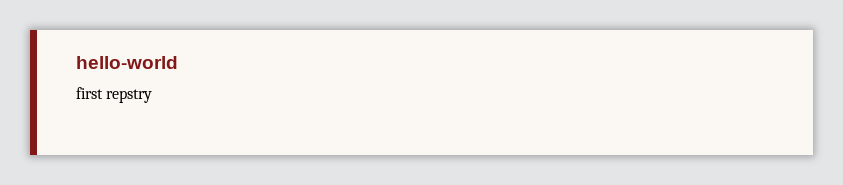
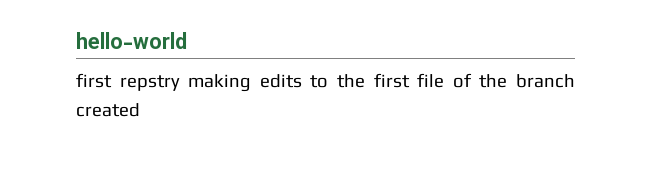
- first repstry
+ first repstry making edits to the first file of the branch created

